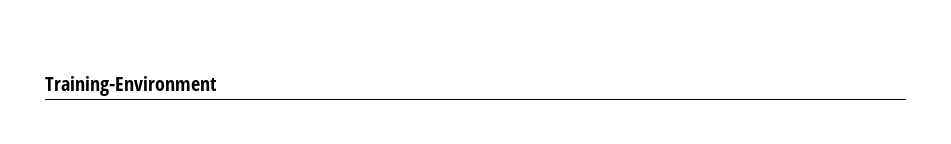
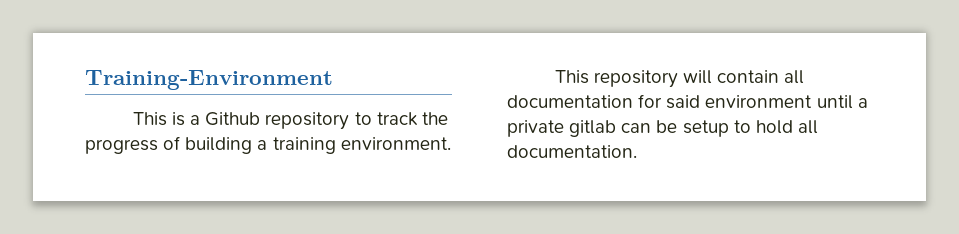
+ This is a Github repository to track the progress of building a training environment.
+ This repository will contain all documentation for said environment until a private gitlab can be setup to hold all documentation.

